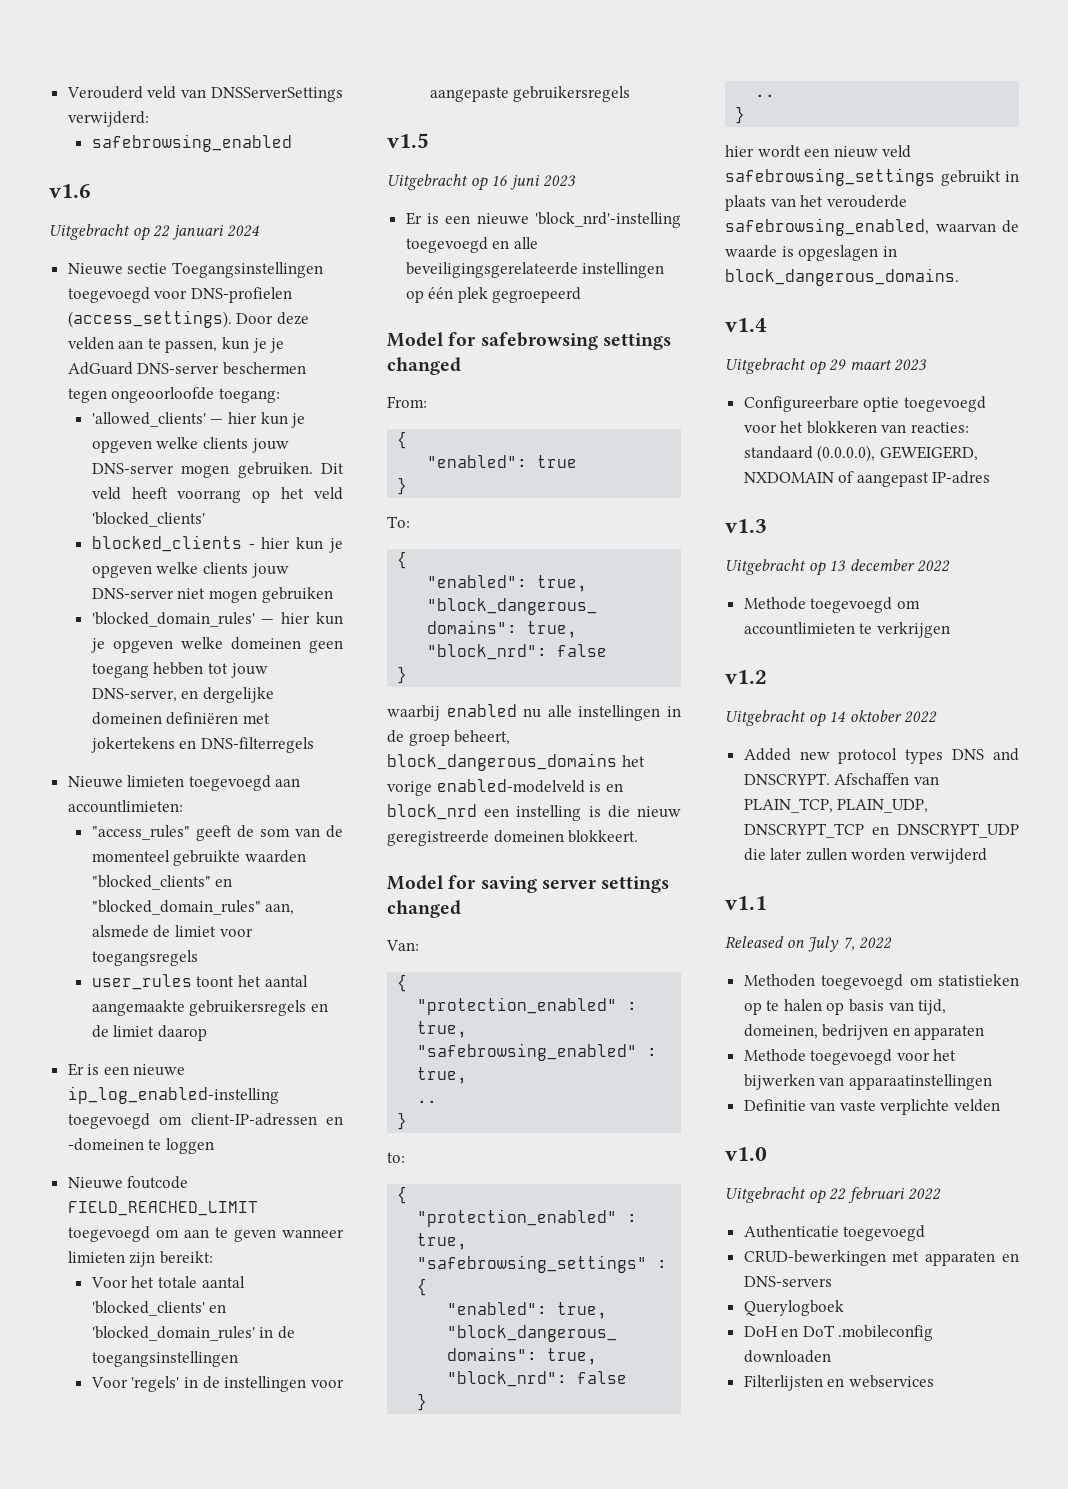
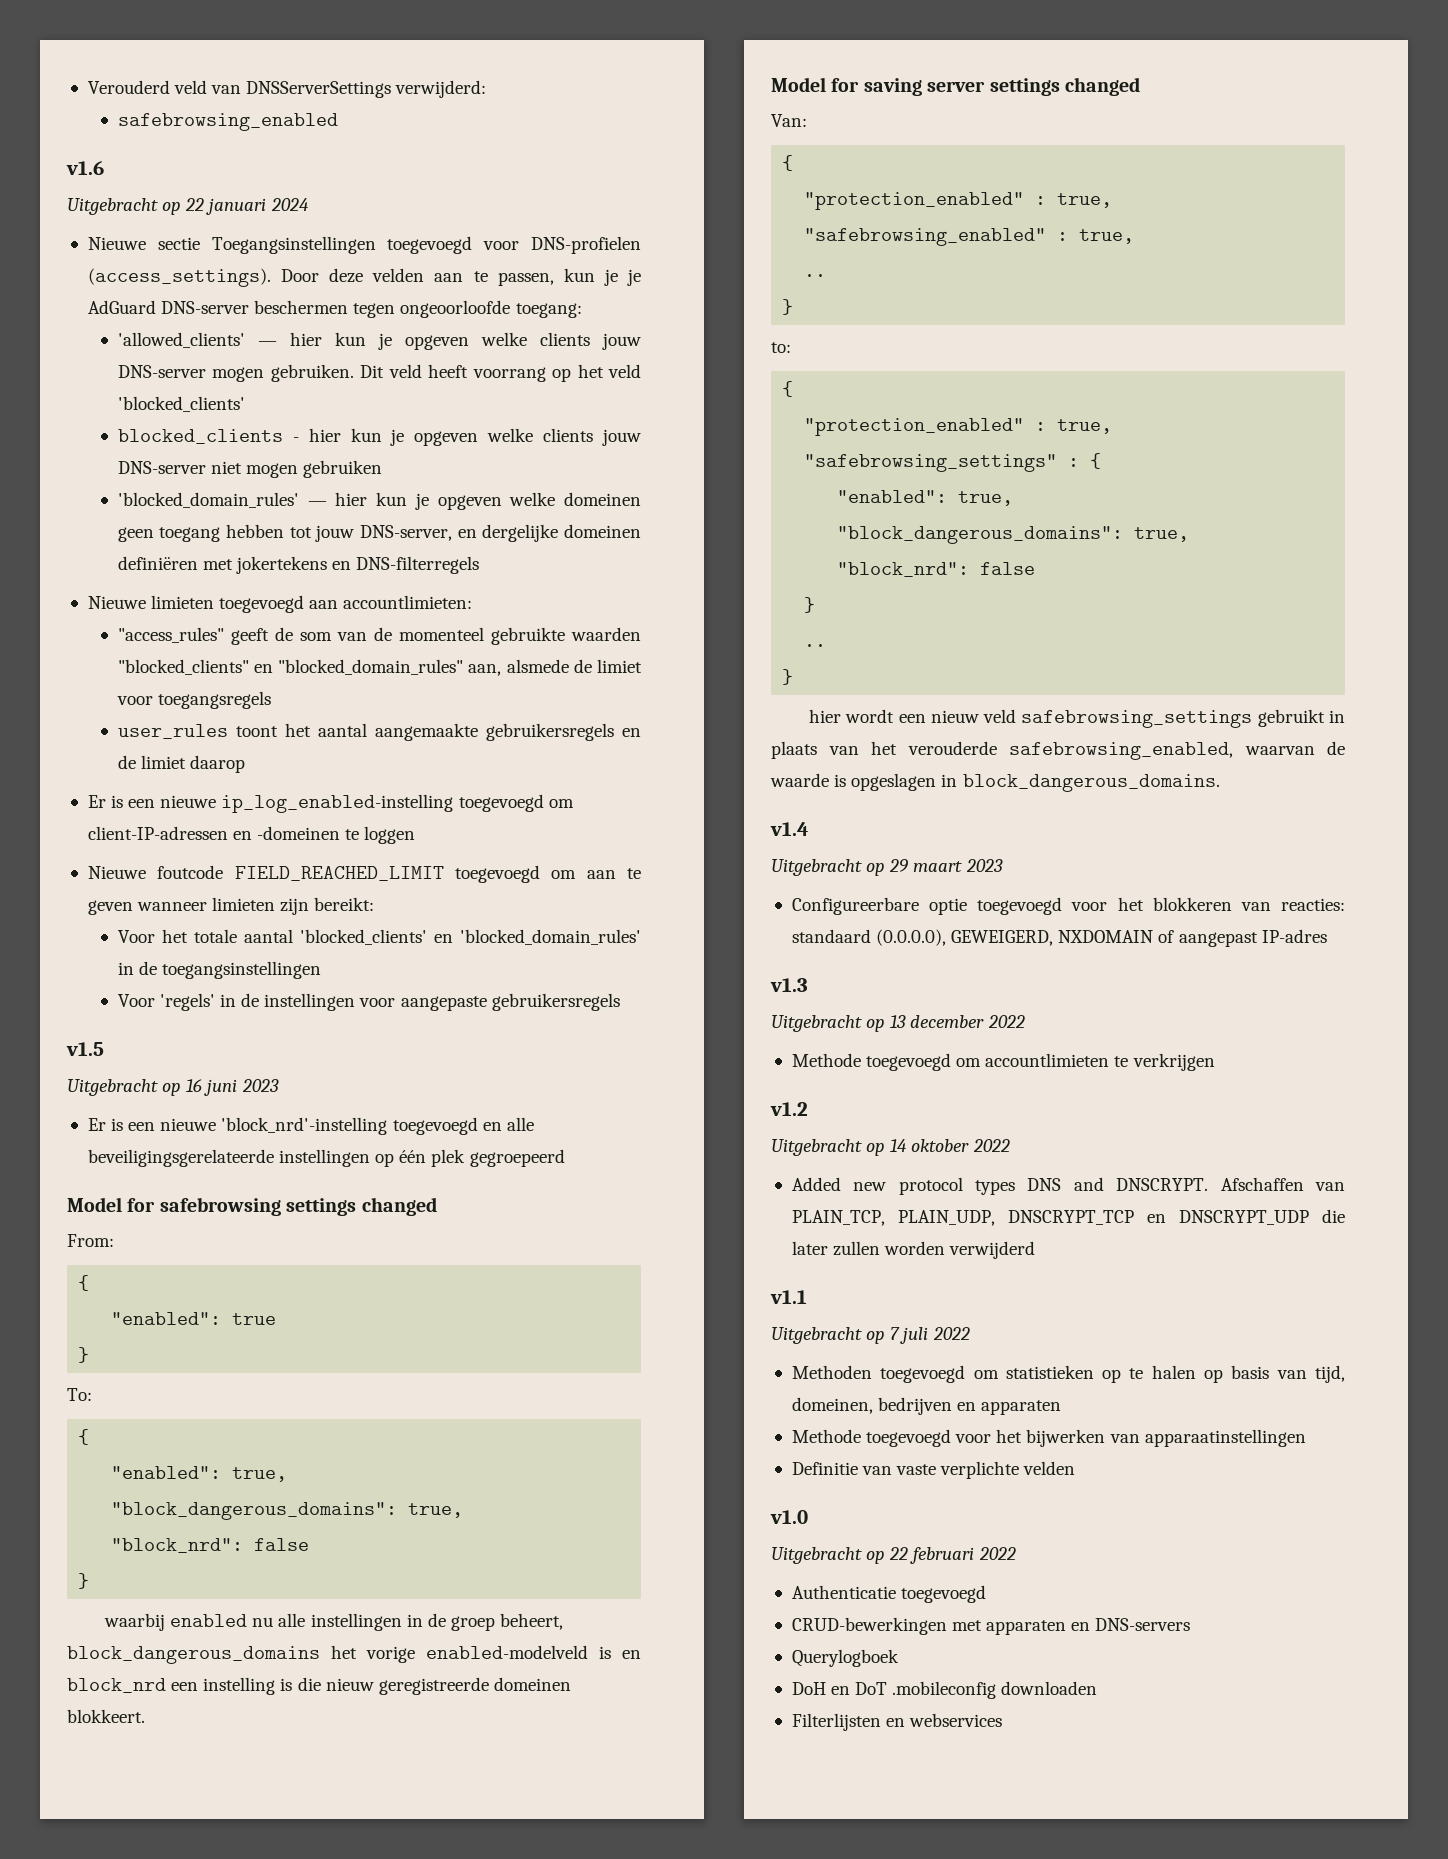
- Released on July 7, 2022
+ Uitgebracht op 7 juli 2022

